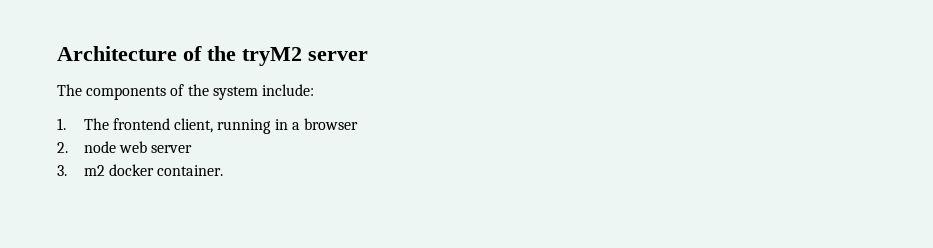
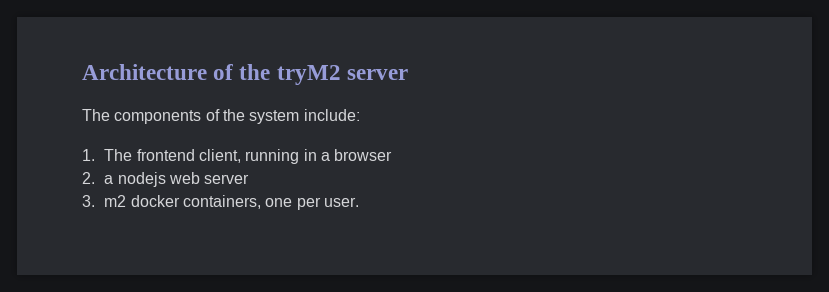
- 2. node web server
+ 2. a nodejs web server
- 3. m2 docker container.
+ 3. m2 docker containers, one per user.

